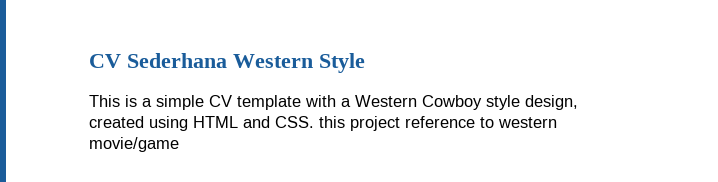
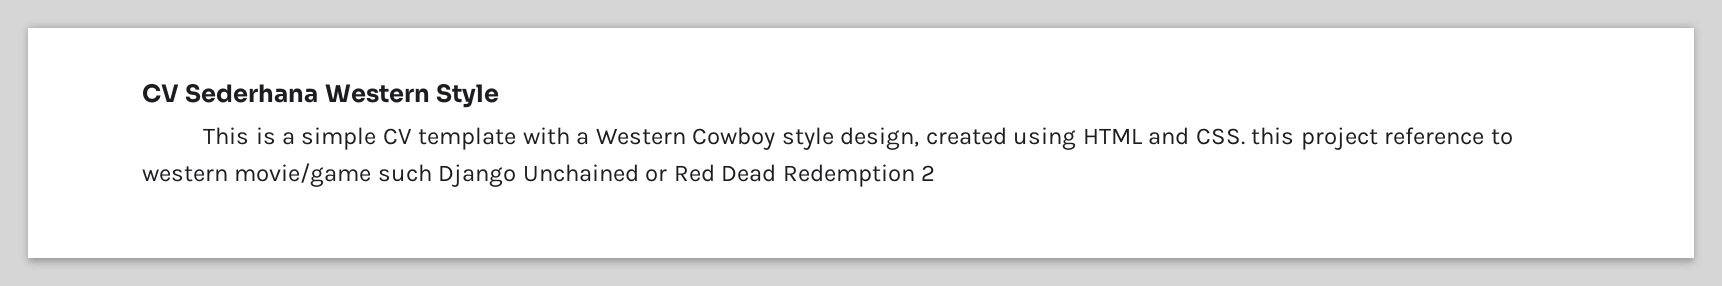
- This is a simple CV template with a Western Cowboy style design, created using HTML and CSS. this project reference to western movie/game
+ This is a simple CV template with a Western Cowboy style design, created using HTML and CSS. this project reference to western movie/game such Django Unchained or Red Dead Redemption 2

